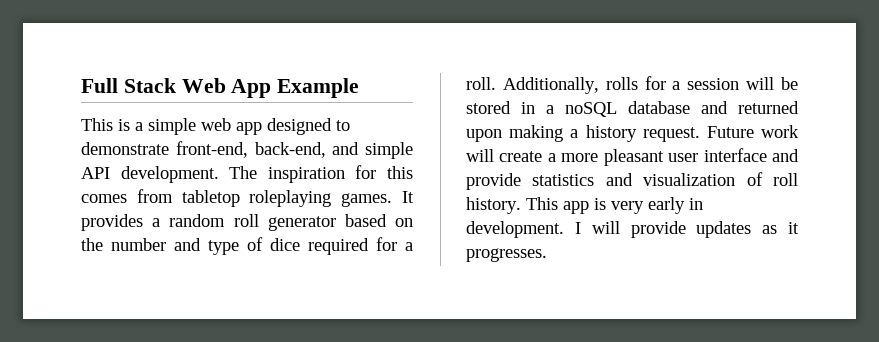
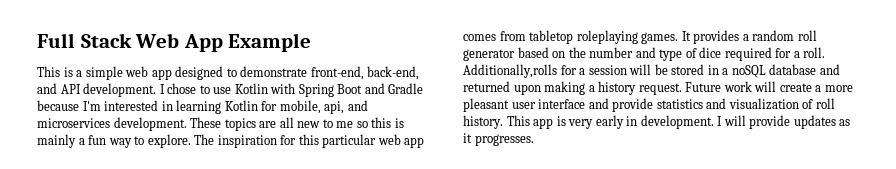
- This is a simple web app designed to demonstrate front-end, back-end, and simple API development.
+ This is a simple web app designed to demonstrate front-end, back-end, and API development.
+ I chose to use Kotlin with Spring Boot and Gradle because I'm interested in learning Kotlin for mobile, api, and microservices development. These topics are all new to me so this is mainly a fun way to explore.
- The inspiration for this comes from tabletop roleplaying games.
+ The inspiration for this particular web app comes from tabletop roleplaying games.
- Additionally, rolls for a session will be stored in a noSQL database and returned upon making a history request.
+ Additionally,rolls for a session will be stored in a noSQL database and returned upon making a history request.

